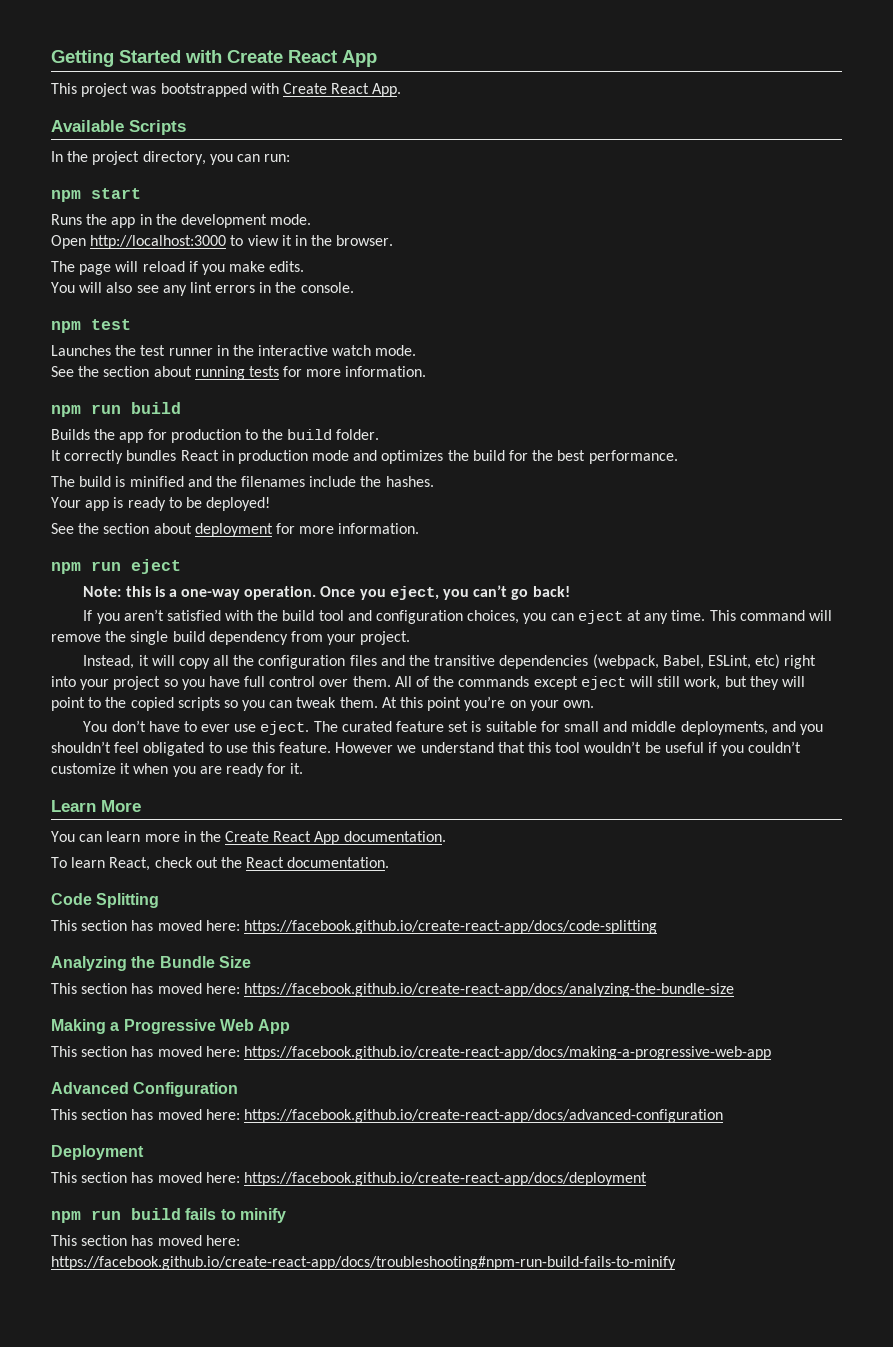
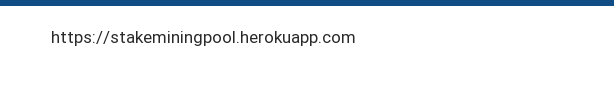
- Getting Started with Create React App
- This project was bootstrapped with Create React App.
- Available Scripts
- In the project directory, you can run:
- npm start
- Runs the app in the development mode.
- Open http://localhost:3000 to view it in the browser.
- The page will reload if you make edits.
- You will also see any lint errors in the console.
- npm test
- Launches the test runner in the interactive watch mode.
- See the section about running tests for more information.
- npm run build
- Builds the app for production to the build folder.
- It correctly bundles React in production mode and optimizes the build for the best performance.
- The build is minified and the filenames include the hashes.
- Your app is ready to be deployed!
- See the section about deployment for more information.
- npm run eject
- Note: this is a one-way operation. Once you eject, you can’t go back!
- If you aren’t satisfied with the build tool and configuration choices, you can eject at any time. This command will remove the single build dependency from your project.
- Instead, it will copy all the configuration files and the transitive dependencies (webpack, Babel, ESLint, etc) right into your project so you have full control over them. All of the commands except eject will still work, but they will point to the copied scripts so you can tweak them. At this point you’re on your own.
- You don’t have to ever use eject. The curated feature set is suitable for small and middle deployments, and you shouldn’t feel obligated to use this feature. However we understand that this tool wouldn’t be useful if you couldn’t customize it when you are ready for it.
- Learn More
- You can learn more in the Create React App documentation.
- To learn React, check out the React documentation.
- Code Splitting
- This section has moved here: https://facebook.github.io/create-react-app/docs/code-splitting
- Analyzing the Bundle Size
- This section has moved here: https://facebook.github.io/create-react-app/docs/analyzing-the-bundle-size
- Making a Progressive Web App
- This section has moved here: https://facebook.github.io/create-react-app/docs/making-a-progressive-web-app
- Advanced Configuration
- This section has moved here: https://facebook.github.io/create-react-app/docs/advanced-configuration
- Deployment
- This section has moved here: https://facebook.github.io/create-react-app/docs/deployment
- npm run build fails to minify
- This section has moved here: https://facebook.github.io/create-react-app/docs/troubleshooting#npm-run-build-fails-to-minify
+ https://stakeminingpool.herokuapp.com

